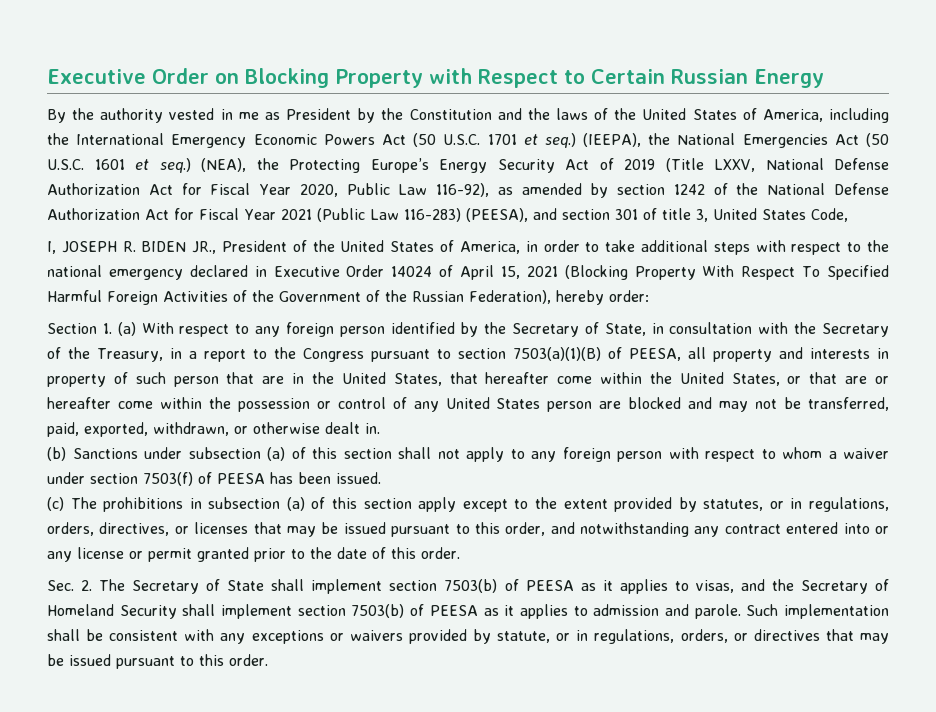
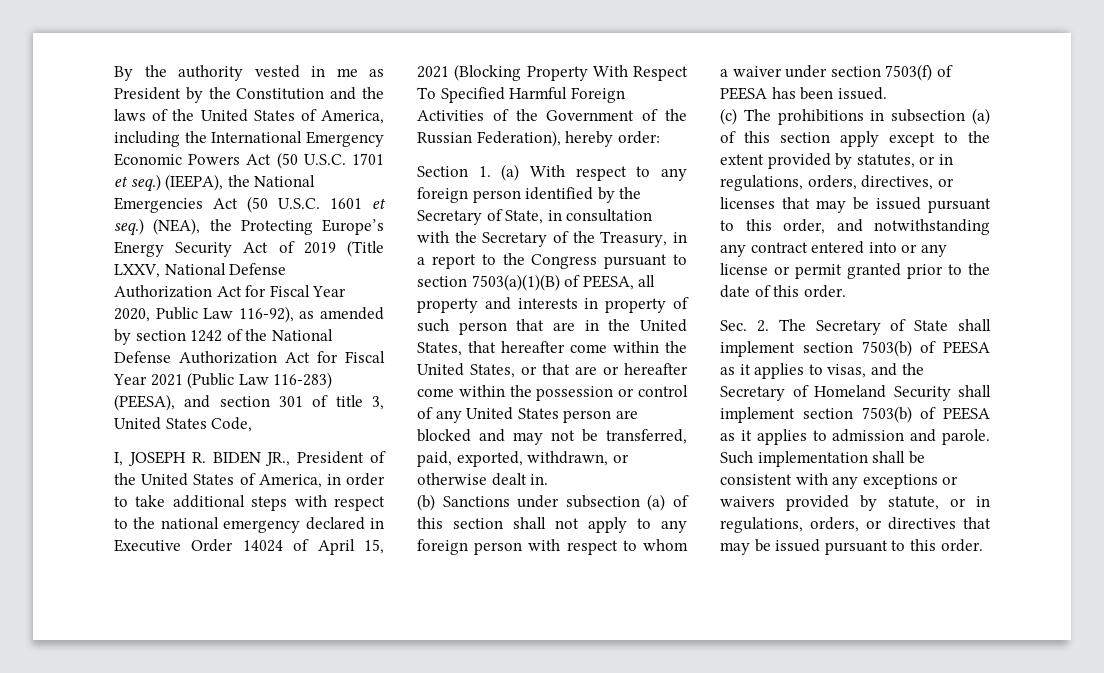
- Executive Order on Blocking Property with Respect to Certain Russian Energy

